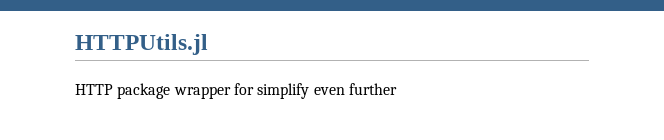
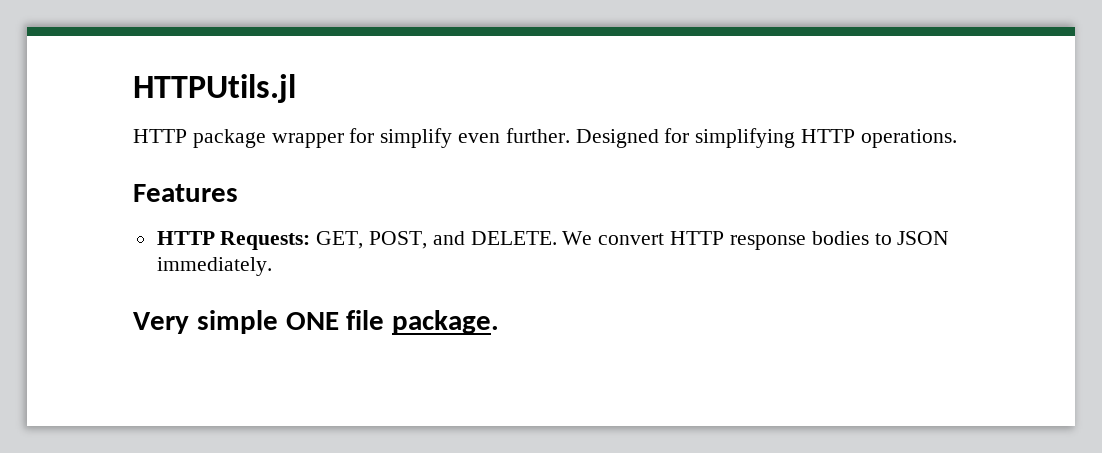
- HTTP package wrapper for simplify even further
+ HTTP package wrapper for simplify even further. Designed for simplifying HTTP operations.
+ Features
+ HTTP Requests: GET, POST, and DELETE. We convert HTTP response bodies to JSON immediately.
+ Very simple ONE file package.

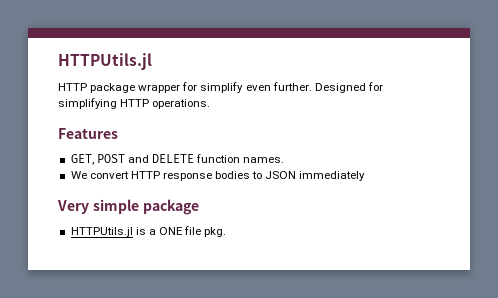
- HTTP Requests: GET, POST, and DELETE. We convert HTTP response bodies to JSON immediately.
+ GET, POST and DELETE function names.
+ We convert HTTP response bodies to JSON immediately
- Very simple ONE file package.
+ Very simple package
+ HTTPUtils.jl is a ONE file pkg.

